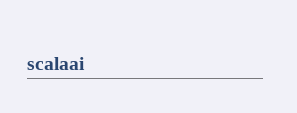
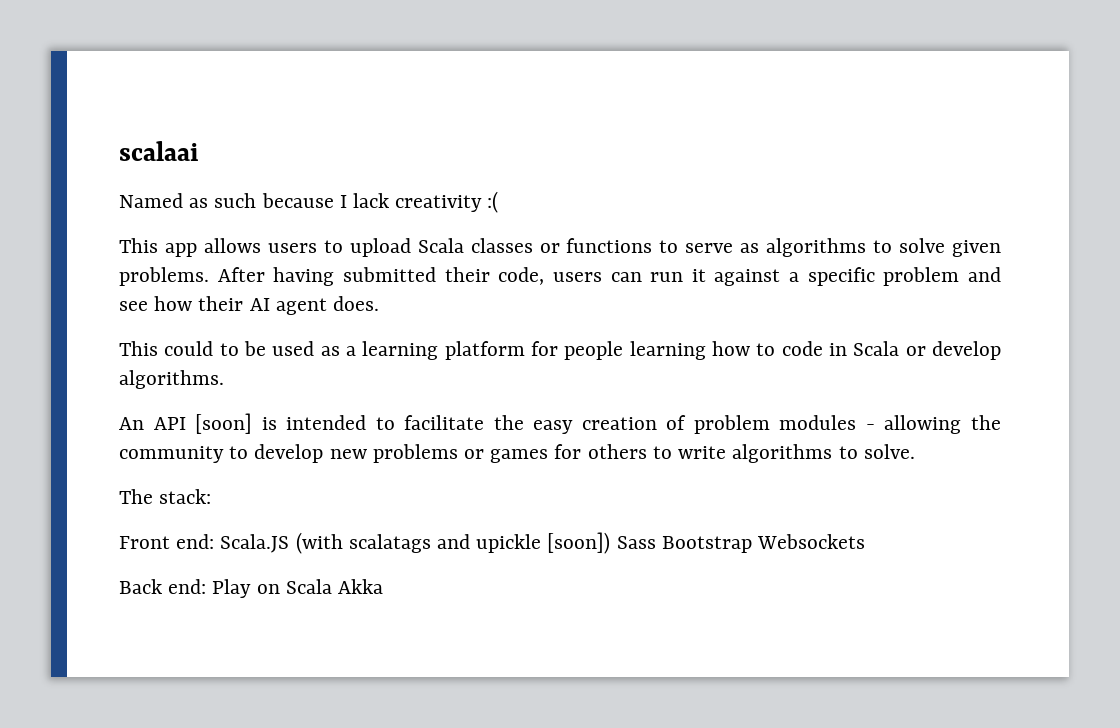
+ Named as such because I lack creativity :(
+ This app allows users to upload Scala classes or functions to serve as algorithms to solve given problems. After having submitted their code, users can run it against a specific problem and see how their AI agent does.
+ This could to be used as a learning platform for people learning how to code in Scala or develop algorithms.
+ An API [soon] is intended to facilitate the easy creation of problem modules - allowing the community to develop new problems or games for others to write algorithms to solve.
+ The stack:
+ Front end: Scala.JS (with scalatags and upickle [soon]) Sass Bootstrap Websockets
+ Back end: Play on Scala Akka

